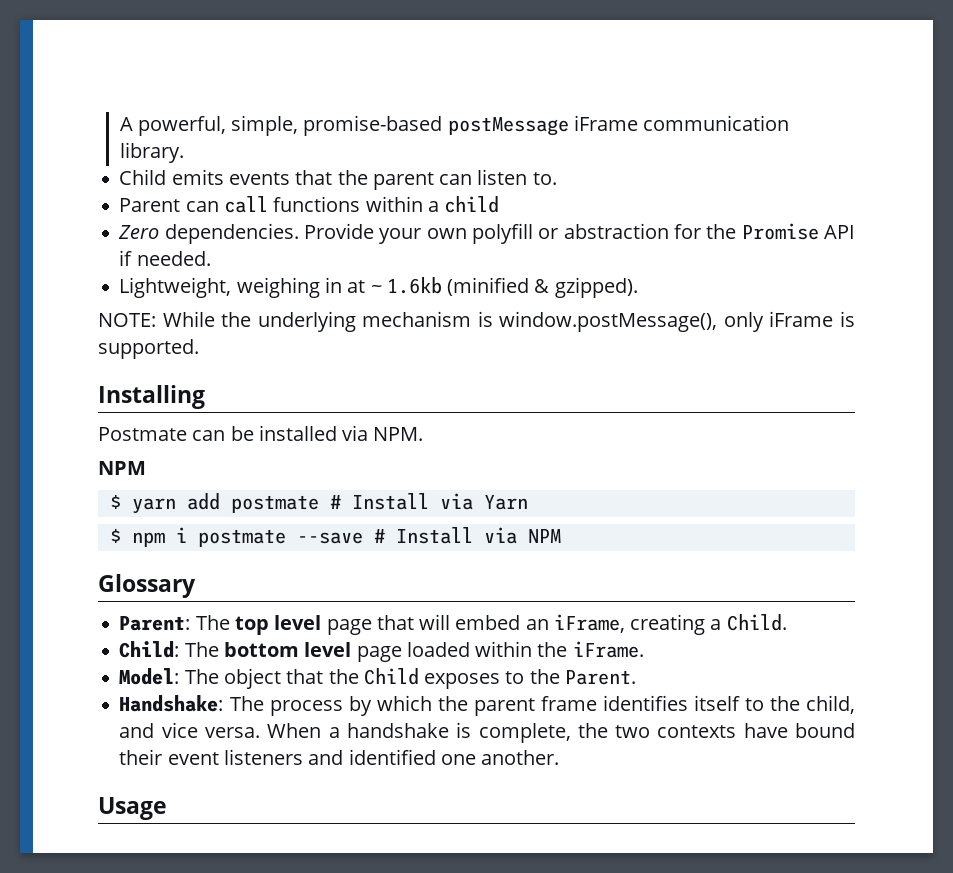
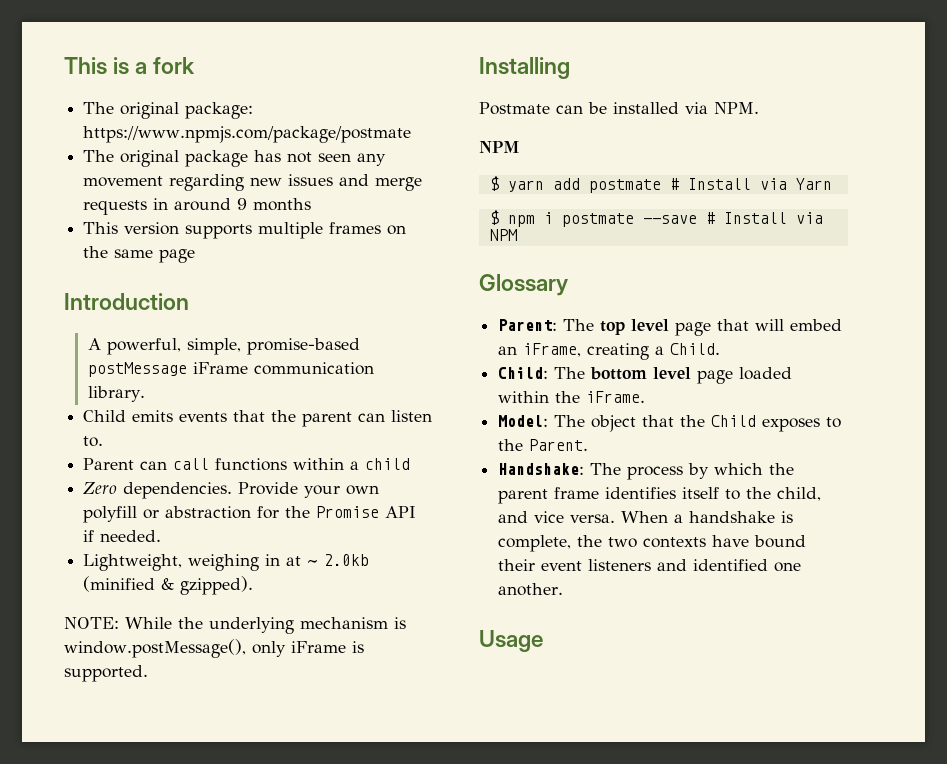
+ This is a fork
+ The original package: https://www.npmjs.com/package/postmate
+ The original package has not seen any movement regarding new issues and merge requests in around 9 months
+ This version supports multiple frames on the same page
+ Introduction
- Lightweight, weighing in at ~ 1.6kb (minified & gzipped).
+ Lightweight, weighing in at ~ 2.0kb (minified & gzipped).

